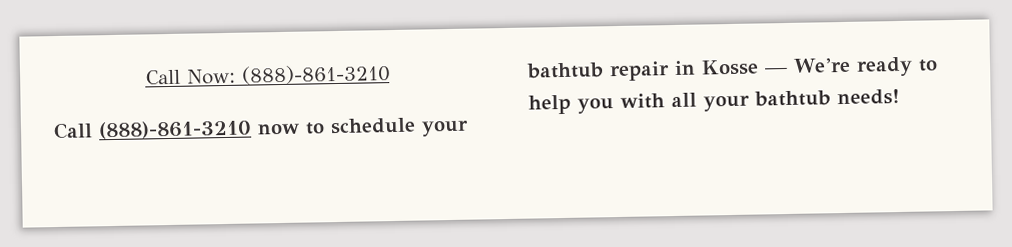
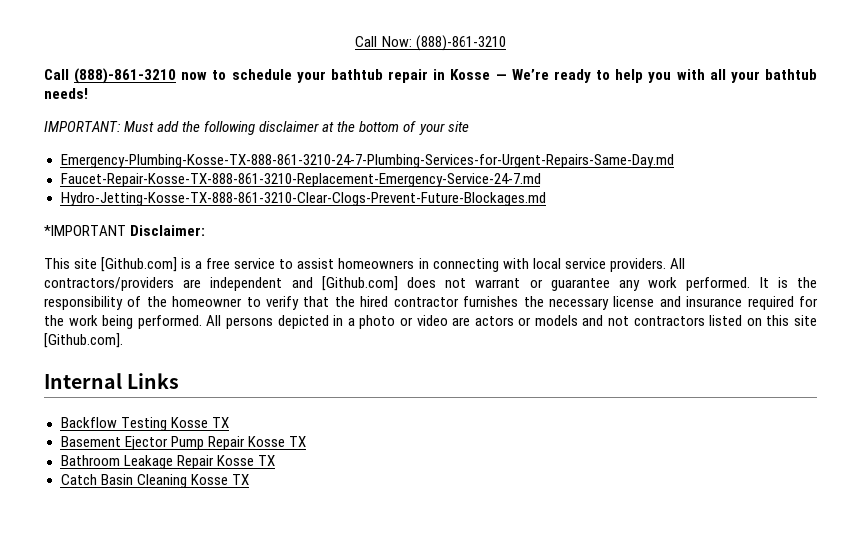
+ IMPORTANT: Must add the following disclaimer at the bottom of your site
+ Emergency-Plumbing-Kosse-TX-888-861-3210-24-7-Plumbing-Services-for-Urgent-Repairs-Same-Day.md
+ Faucet-Repair-Kosse-TX-888-861-3210-Replacement-Emergency-Service-24-7.md
+ Hydro-Jetting-Kosse-TX-888-861-3210-Clear-Clogs-Prevent-Future-Blockages.md
+ *IMPORTANT Disclaimer:
+ This site [Github.com] is a free service to assist homeowners in connecting with local service providers. All contractors/providers are independent and [Github.com] does not warrant or guarantee any work performed. It is the responsibility of the homeowner to verify that the hired contractor furnishes the necessary license and insurance required for the work being performed. All persons depicted in a photo or video are actors or models and not contractors listed on this site [Github.com].
+ Internal Links
+ Backflow Testing Kosse TX
+ Basement Ejector Pump Repair Kosse TX
+ Bathroom Leakage Repair Kosse TX
+ Catch Basin Cleaning Kosse TX

